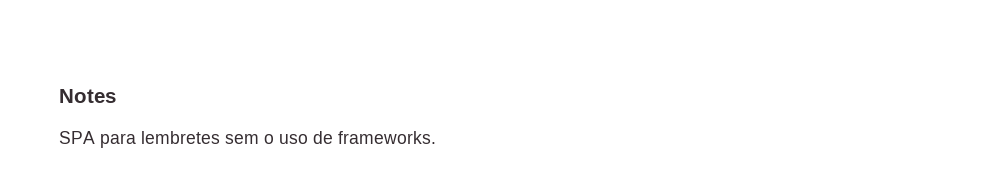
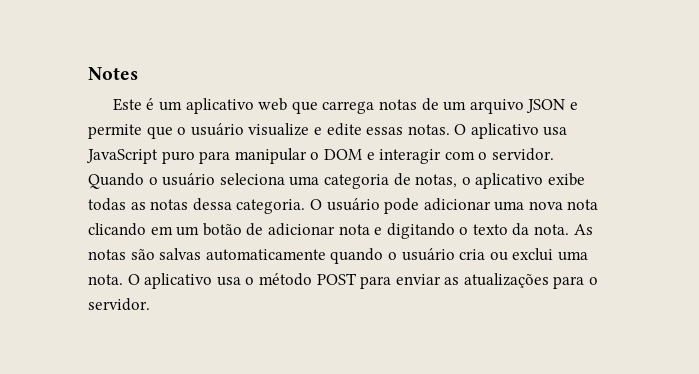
- SPA para lembretes sem o uso de frameworks.
+ Este é um aplicativo web que carrega notas de um arquivo JSON e permite que o usuário visualize e edite essas notas. O aplicativo usa JavaScript puro para manipular o DOM e interagir com o servidor. Quando o usuário seleciona uma categoria de notas, o aplicativo exibe todas as notas dessa categoria. O usuário pode adicionar uma nova nota clicando em um botão de adicionar nota e digitando o texto da nota. As notas são salvas automaticamente quando o usuário cria ou exclui uma nota. O aplicativo usa o método POST para enviar as atualizações para o servidor.

